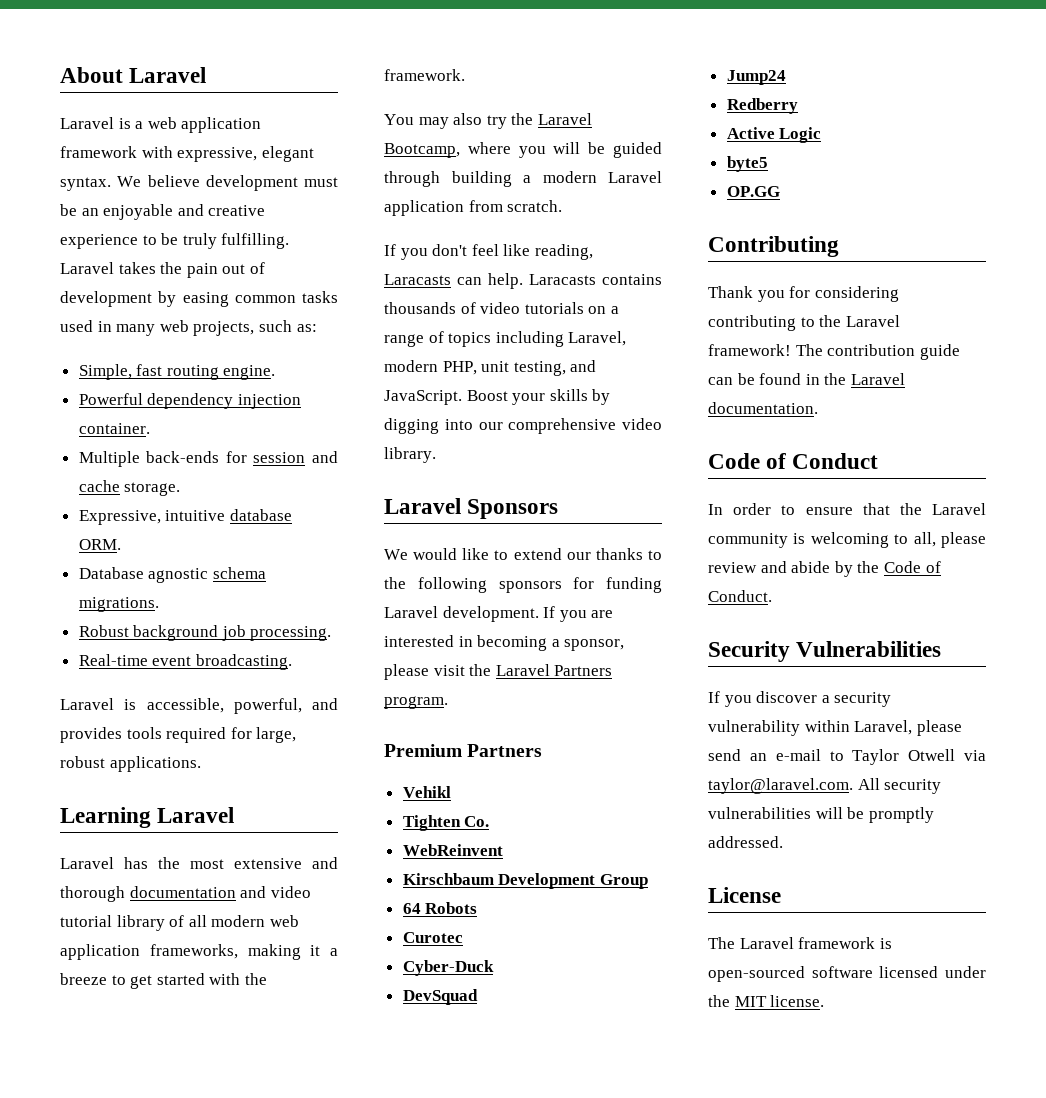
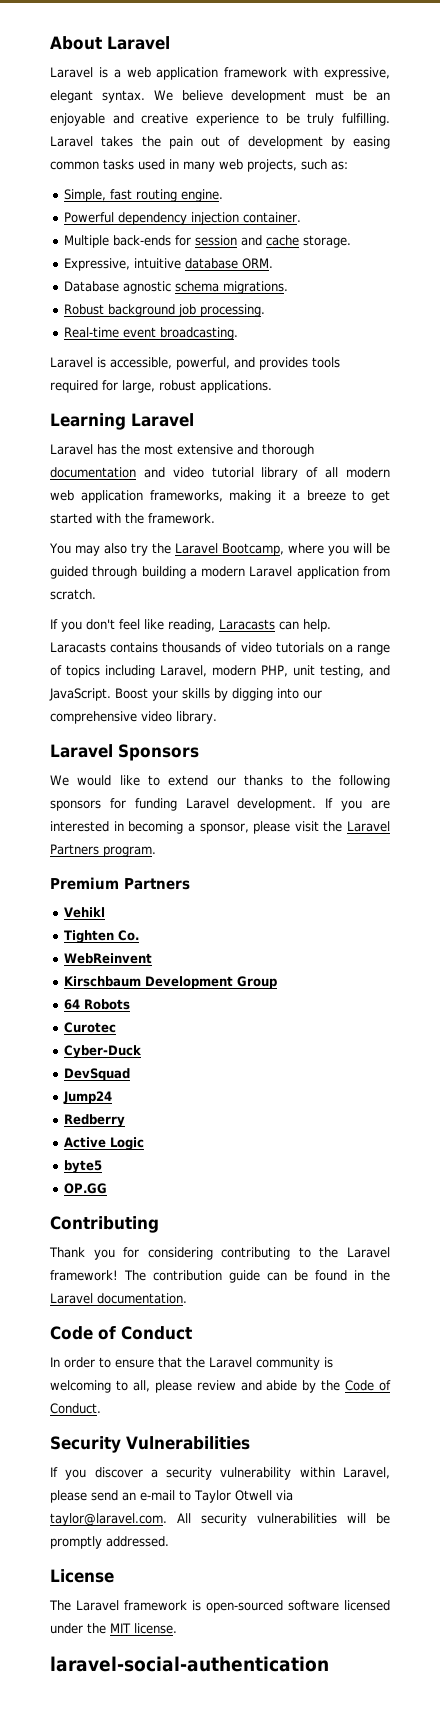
+ laravel-social-authentication

